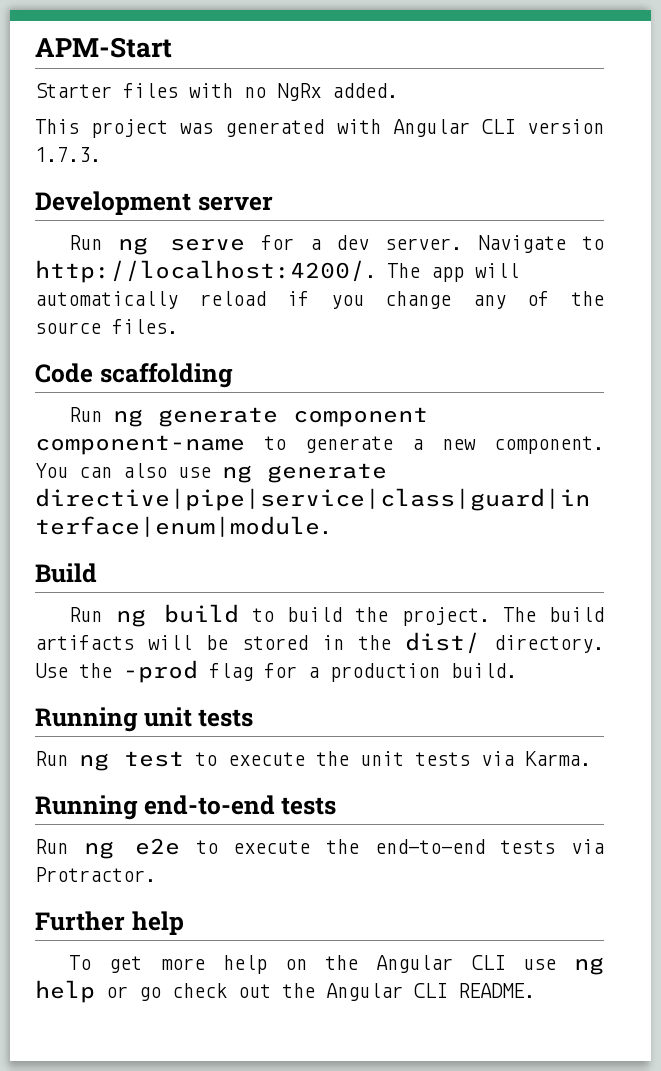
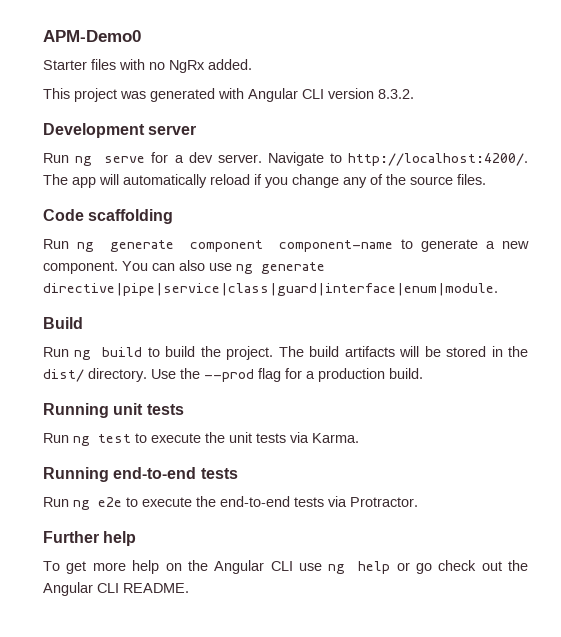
- APM-Start
+ APM-Demo0
- This project was generated with Angular CLI version 1.7.3.
+ This project was generated with Angular CLI version 8.3.2.
- Use the -prod flag for a production build.
+ Use the --prod flag for a production build.

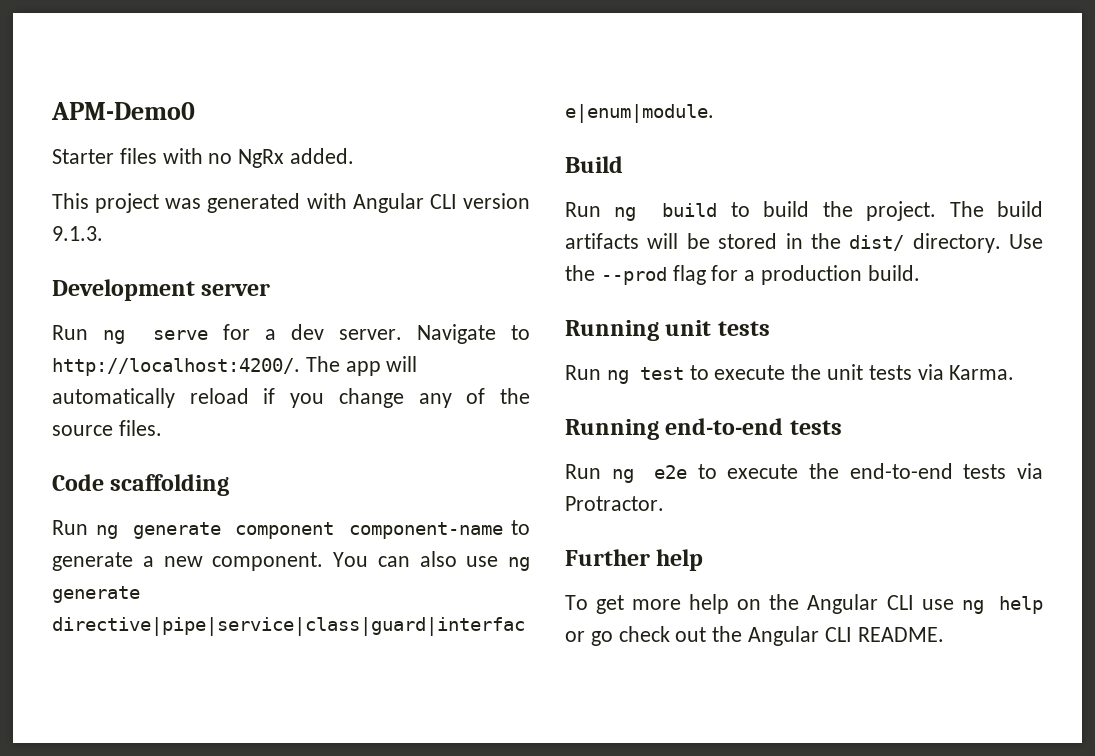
- This project was generated with Angular CLI version 8.3.2.
+ This project was generated with Angular CLI version 9.1.3.

